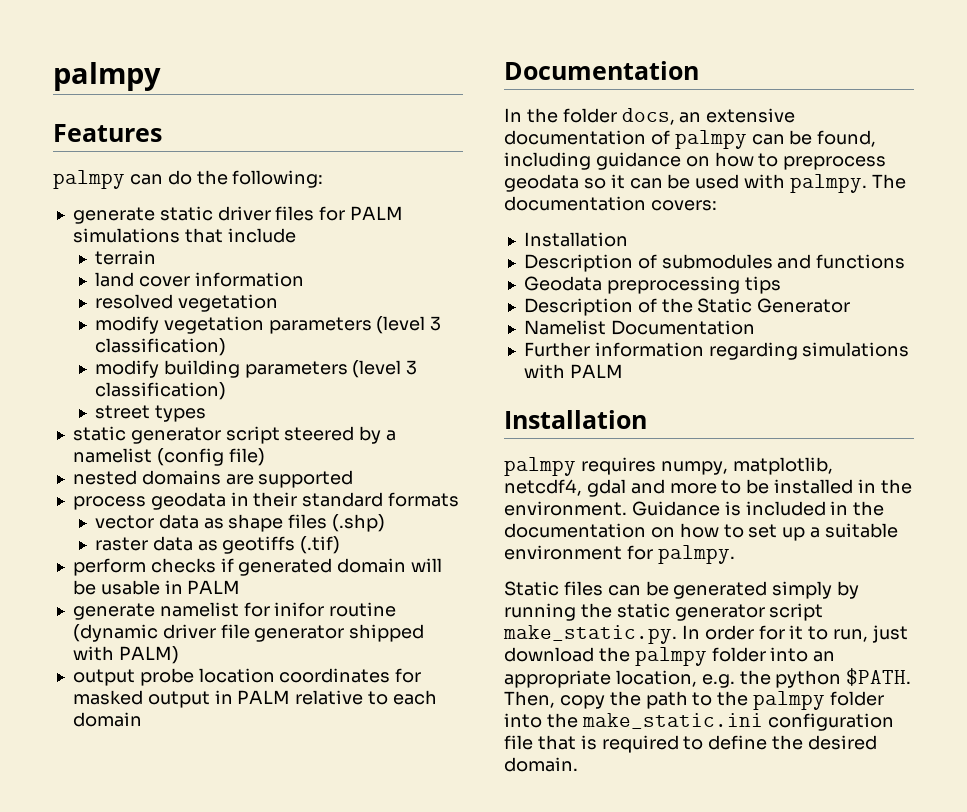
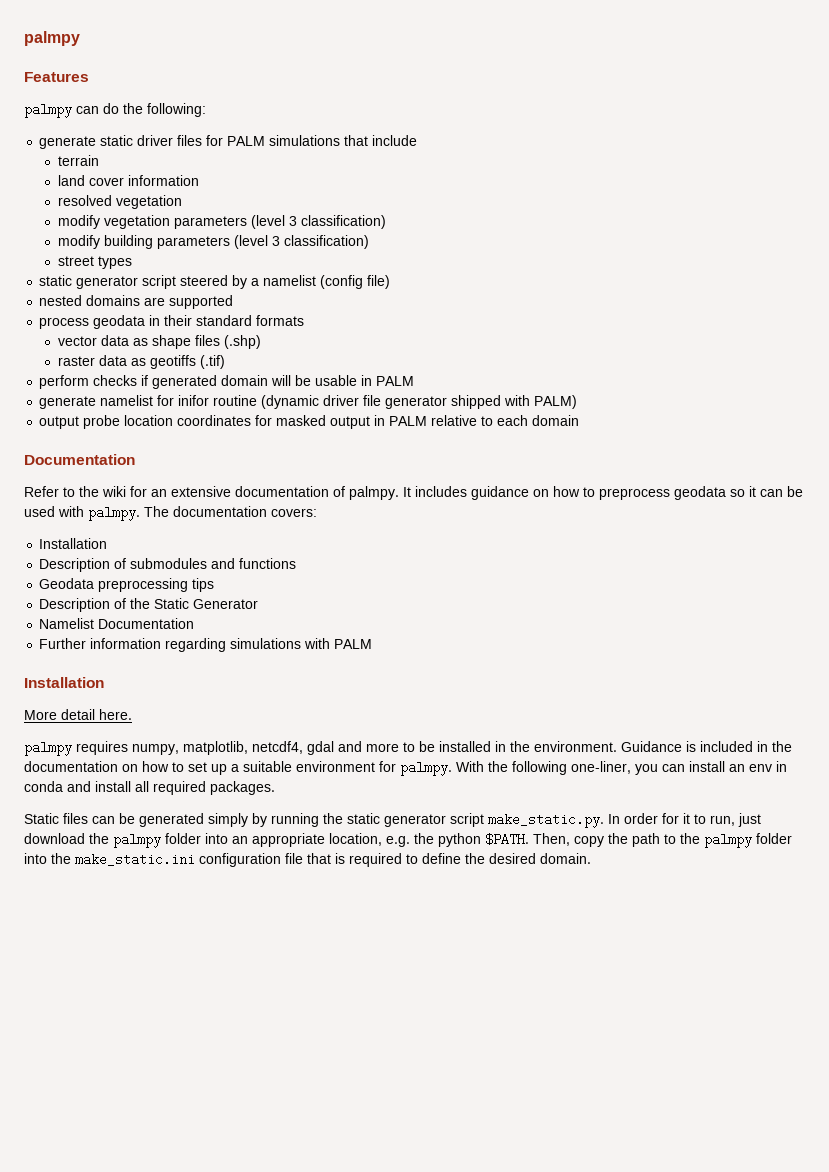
- In the folder docs, an extensive documentation of palmpy can be found, including guidance on how to preprocess geodata so it can be used with palmpy.
+ Refer to the wiki for an extensive documentation of palmpy. It includes guidance on how to preprocess geodata so it can be used with palmpy.
+ More detail here.
+ With the following one-liner, you can install an env in conda and install all required packages.

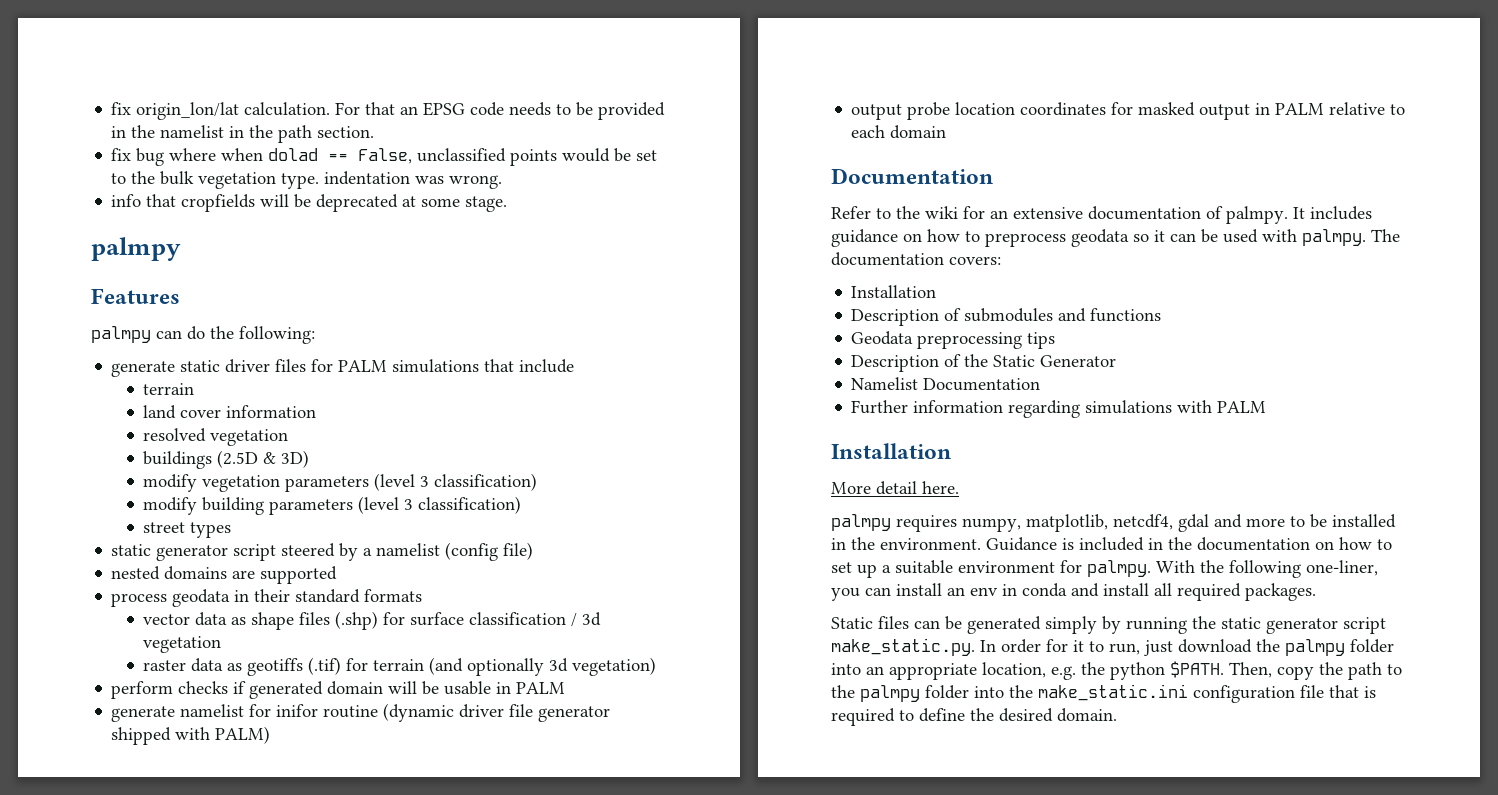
+ fix origin_lon/lat calculation. For that an EPSG code needs to be provided in the namelist in the path section.
+ fix bug where when dolad == False, unclassified points would be set to the bulk vegetation type. indentation was wrong.
+ info that cropfields will be deprecated at some stage.
+ buildings (2.5D & 3D)
- vector data as shape files (.shp)
+ vector data as shape files (.shp) for surface classification / 3d vegetation
- raster data as geotiffs (.tif)
+ raster data as geotiffs (.tif) for terrain (and optionally 3d vegetation)

